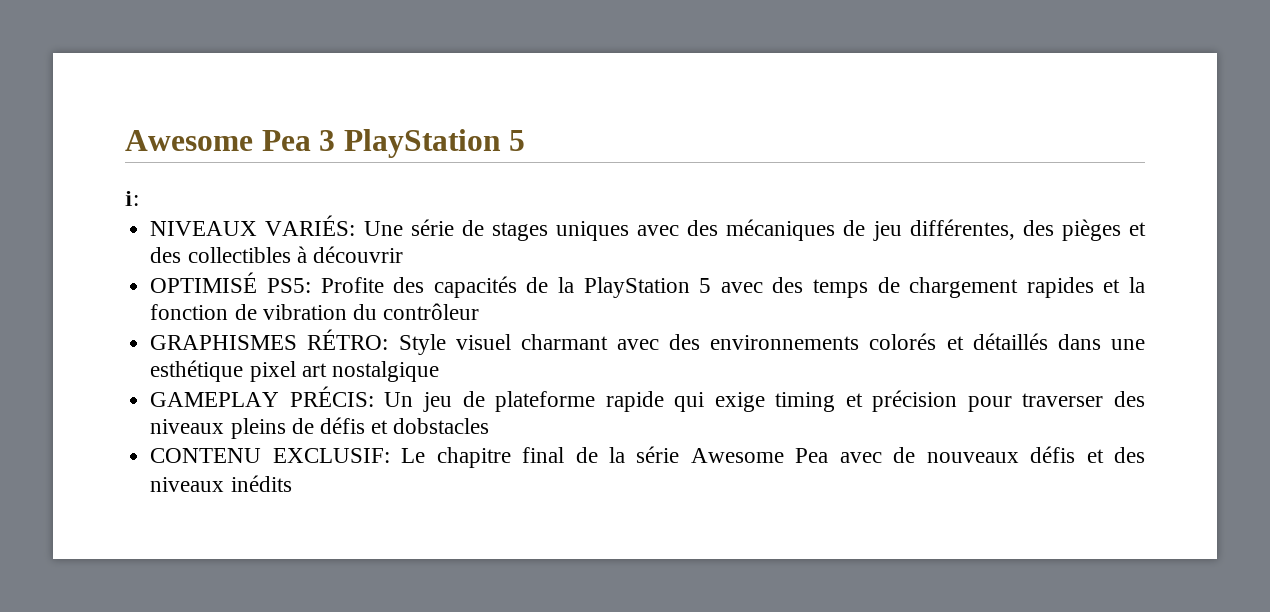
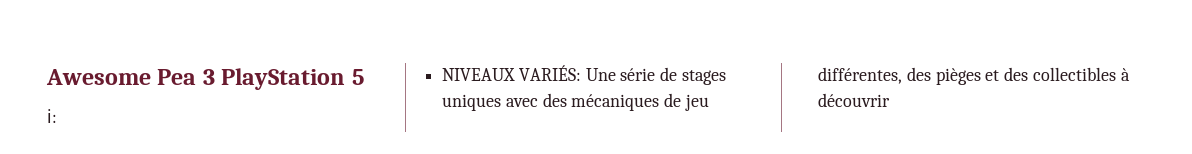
- OPTIMISÉ PS5: Profite des capacités de la PlayStation 5 avec des temps de chargement rapides et la fonction de vibration du contrôleur
- GRAPHISMES RÉTRO: Style visuel charmant avec des environnements colorés et détaillés dans une esthétique pixel art nostalgique
- GAMEPLAY PRÉCIS: Un jeu de plateforme rapide qui exige timing et précision pour traverser des niveaux pleins de défis et dobstacles
- CONTENU EXCLUSIF: Le chapitre final de la série Awesome Pea avec de nouveaux défis et des niveaux inédits

